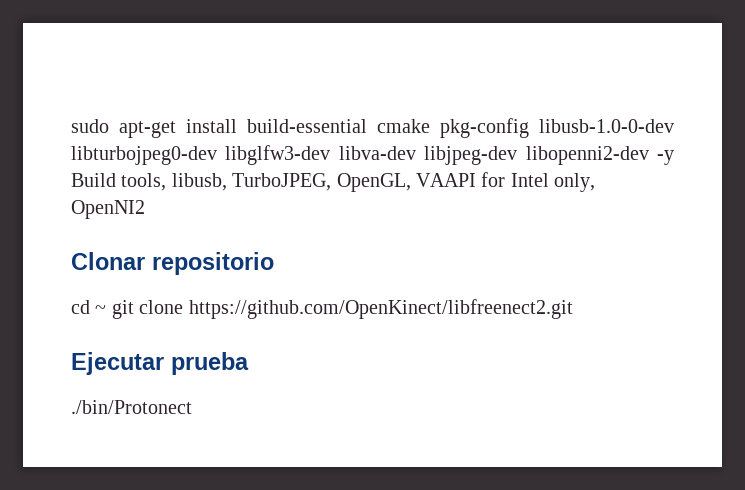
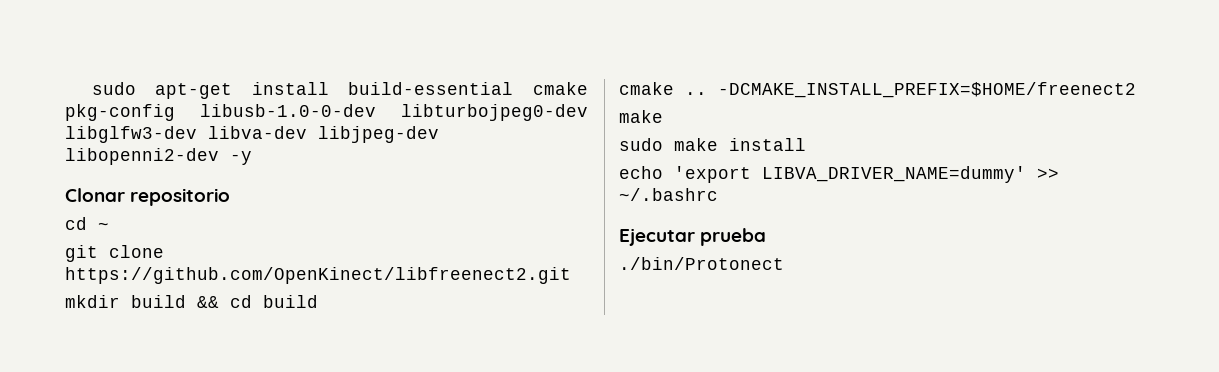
- sudo apt-get install build-essential cmake pkg-config libusb-1.0-0-dev libturbojpeg0-dev libglfw3-dev libva-dev libjpeg-dev libopenni2-dev -y Build tools, libusb, TurboJPEG, OpenGL, VAAPI for Intel only, OpenNI2
+ sudo apt-get install build-essential cmake pkg-config libusb-1.0-0-dev libturbojpeg0-dev libglfw3-dev libva-dev libjpeg-dev libopenni2-dev -y
- cd ~ git clone https://github.com/OpenKinect/libfreenect2.git
+ cd ~
+ git clone https://github.com/OpenKinect/libfreenect2.git
+ mkdir build && cd build
+ cmake .. -DCMAKE_INSTALL_PREFIX=$HOME/freenect2
+ make
+ sudo make install
+ echo 'export LIBVA_DRIVER_NAME=dummy' >> ~/.bashrc

